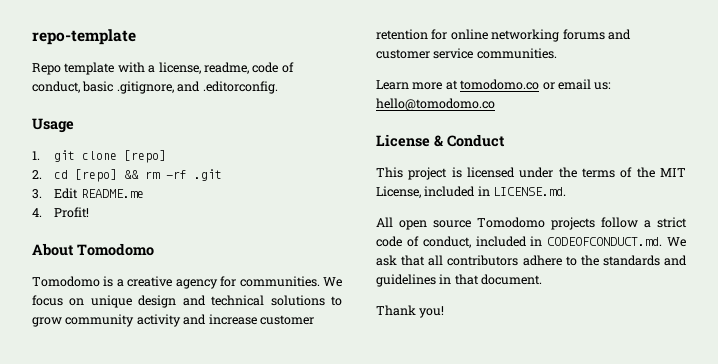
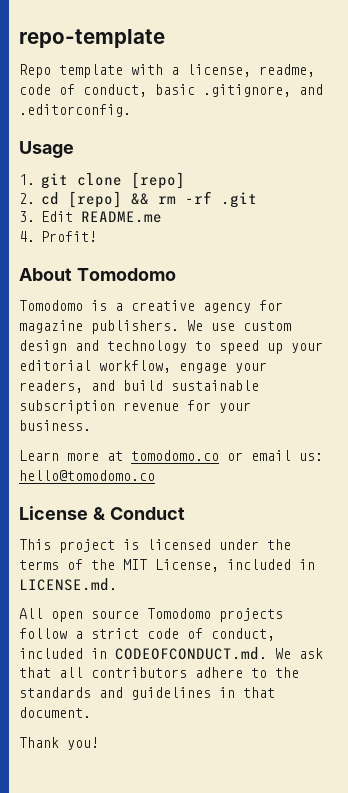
- Tomodomo is a creative agency for communities. We focus on unique design and technical solutions to grow community activity and increase customer retention for online networking forums and customer service communities.
+ Tomodomo is a creative agency for magazine publishers. We use custom design and technology to speed up your editorial workflow, engage your readers, and build sustainable subscription revenue for your business.

